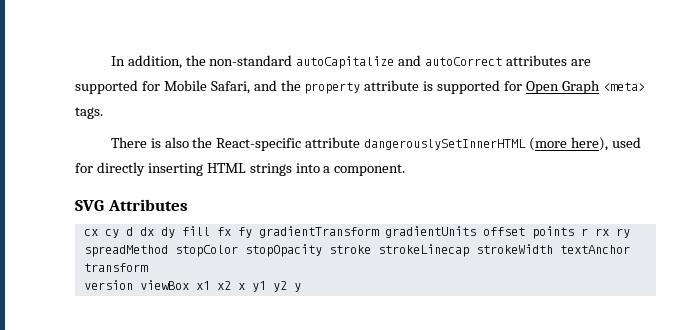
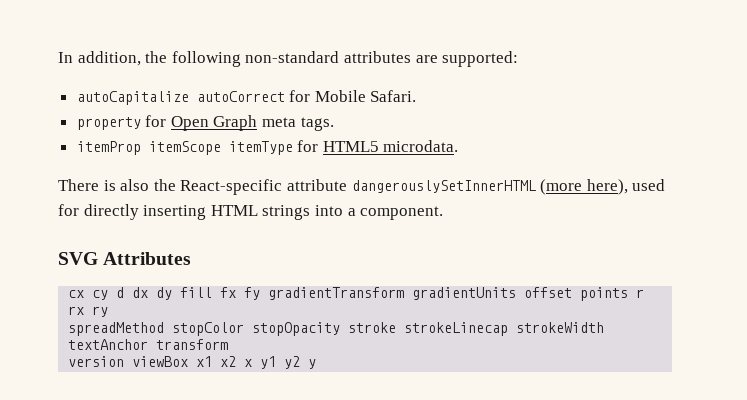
- In addition, the non-standard autoCapitalize and autoCorrect attributes are supported for Mobile Safari, and the property attribute is supported for Open Graph <meta> tags.
+ In addition, the following non-standard attributes are supported:
+ autoCapitalize autoCorrect for Mobile Safari.
+ property for Open Graph meta tags.
+ itemProp itemScope itemType for HTML5 microdata.

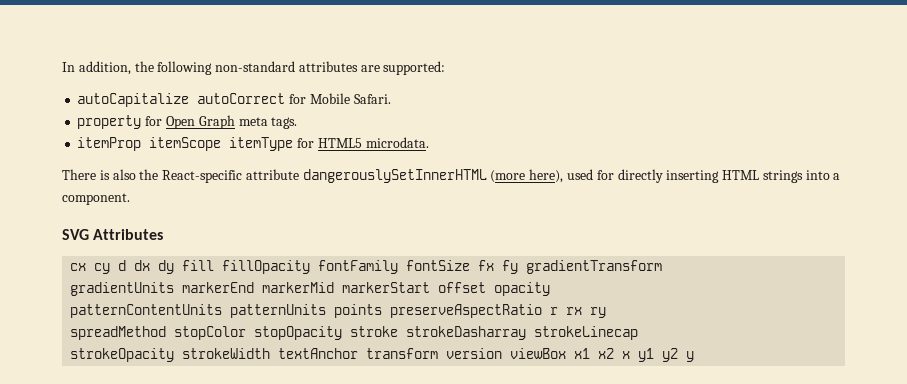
- cx cy d dx dy fill fx fy gradientTransform gradientUnits offset points r rx ry
+ cx cy d dx dy fill fillOpacity fontFamily fontSize fx fy gradientTransform
+ gradientUnits markerEnd markerMid markerStart offset opacity
+ patternContentUnits patternUnits points preserveAspectRatio r rx ry
- spreadMethod stopColor stopOpacity stroke strokeLinecap strokeWidth textAnchor transform
- version viewBox x1 x2 x y1 y2 y
+ spreadMethod stopColor stopOpacity stroke strokeDasharray strokeLinecap
+ strokeOpacity strokeWidth textAnchor transform version viewBox x1 x2 x y1 y2 y

